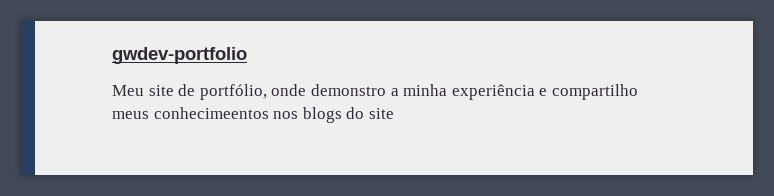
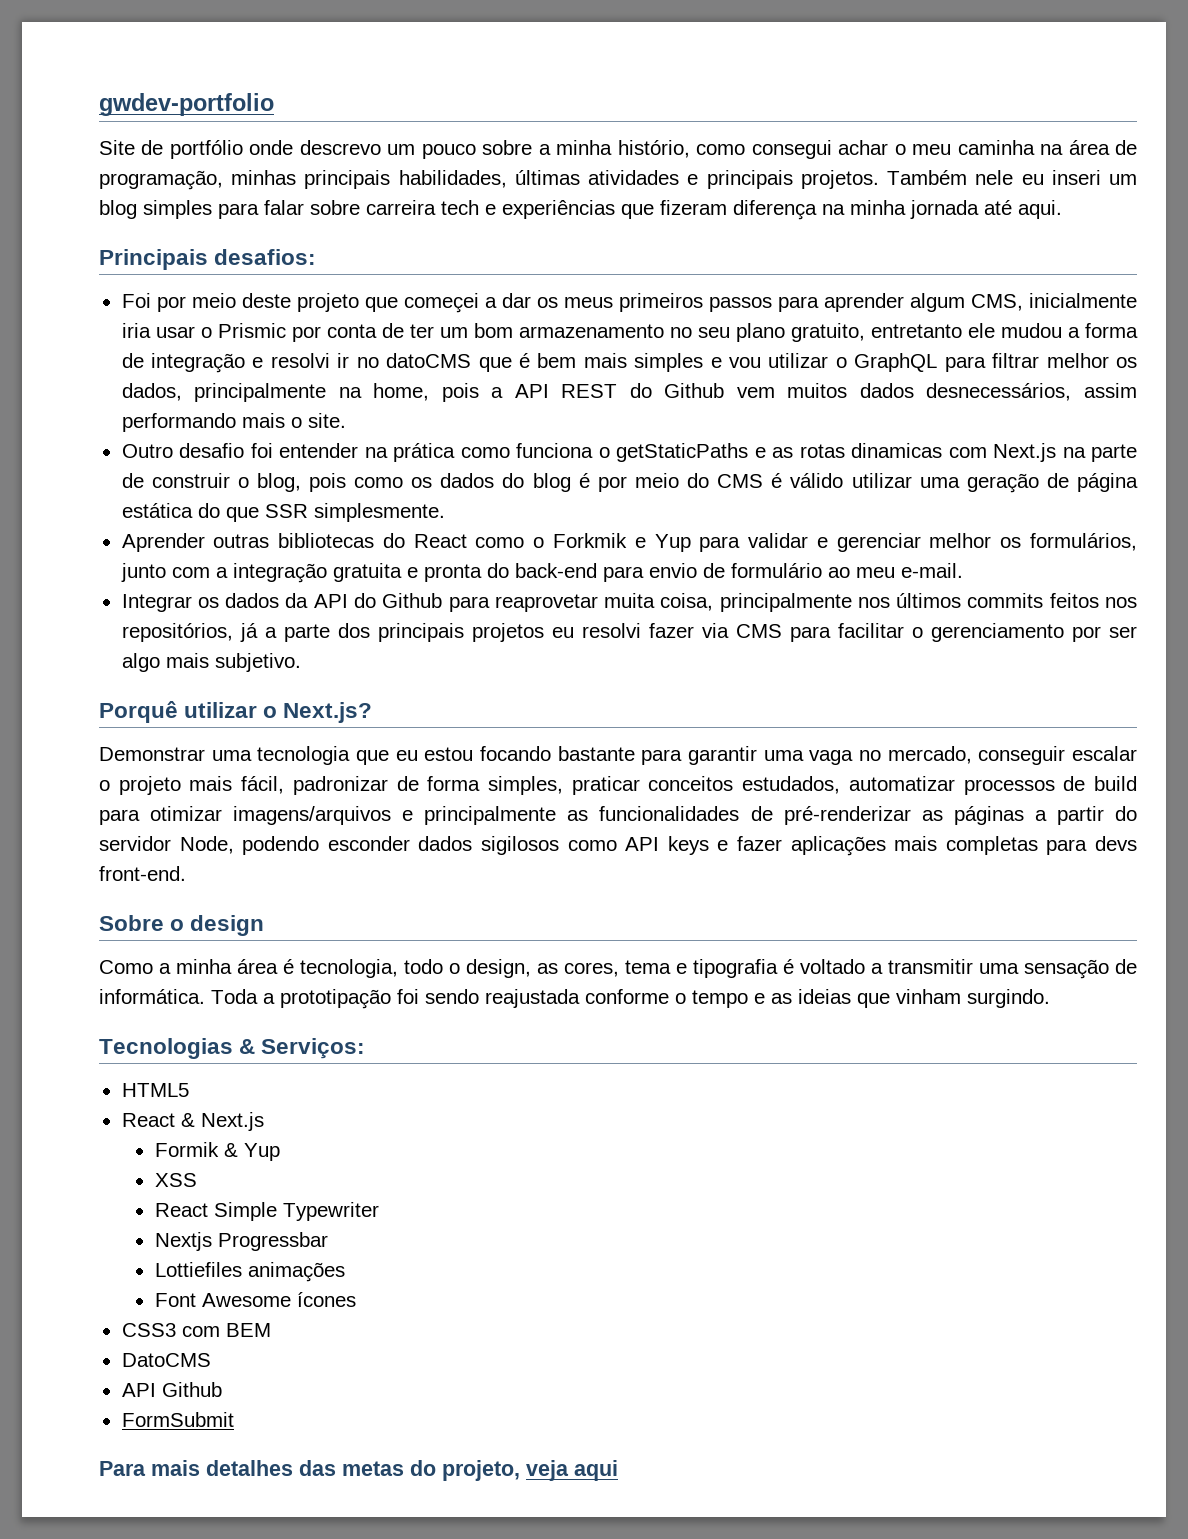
- Meu site de portfólio, onde demonstro a minha experiência e compartilho meus conhecimeentos nos blogs do site
+ Site de portfólio onde descrevo um pouco sobre a minha histório, como consegui achar o meu caminha na área de programação, minhas principais habilidades, últimas atividades e principais projetos. Também nele eu inseri um blog simples para falar sobre carreira tech e experiências que fizeram diferença na minha jornada até aqui.
+ Principais desafios:
+ Foi por meio deste projeto que começei a dar os meus primeiros passos para aprender algum CMS, inicialmente iria usar o Prismic por conta de ter um bom armazenamento no seu plano gratuito, entretanto ele mudou a forma de integração e resolvi ir no datoCMS que é bem mais simples e vou utilizar o GraphQL para filtrar melhor os dados, principalmente na home, pois a API REST do Github vem muitos dados desnecessários, assim performando mais o site.
+ Outro desafio foi entender na prática como funciona o getStaticPaths e as rotas dinamicas com Next.js na parte de construir o blog, pois como os dados do blog é por meio do CMS é válido utilizar uma geração de página estática do que SSR simplesmente.
+ Aprender outras bibliotecas do React como o Forkmik e Yup para validar e gerenciar melhor os formulários, junto com a integração gratuita e pronta do back-end para envio de formulário ao meu e-mail.
+ Integrar os dados da API do Github para reaprovetar muita coisa, principalmente nos últimos commits feitos nos repositórios, já a parte dos principais projetos eu resolvi fazer via CMS para facilitar o gerenciamento por ser algo mais subjetivo.
+ Porquê utilizar o Next.js?
+ Demonstrar uma tecnologia que eu estou focando bastante para garantir uma vaga no mercado, conseguir escalar o projeto mais fácil, padronizar de forma simples, praticar conceitos estudados, automatizar processos de build para otimizar imagens/arquivos e principalmente as funcionalidades de pré-renderizar as páginas a partir do servidor Node, podendo esconder dados sigilosos como API keys e fazer aplicações mais completas para devs front-end.
+ Sobre o design
+ Como a minha área é tecnologia, todo o design, as cores, tema e tipografia é voltado a transmitir uma sensação de informática. Toda a prototipação foi sendo reajustada conforme o tempo e as ideias que vinham surgindo.
+ Tecnologias & Serviços:
+ HTML5
+ React & Next.js
+ Formik & Yup
+ XSS
+ React Simple Typewriter
+ Nextjs Progressbar
+ Lottiefiles animações
+ Font Awesome ícones
+ CSS3 com BEM
+ DatoCMS
+ API Github
+ FormSubmit
+ Para mais detalhes das metas do projeto, veja aqui

